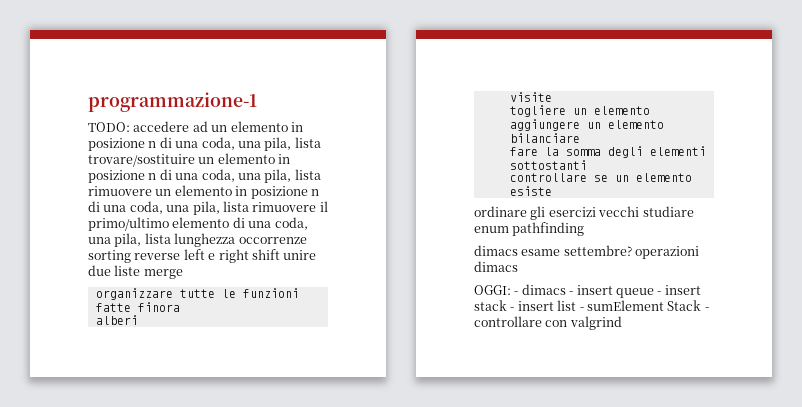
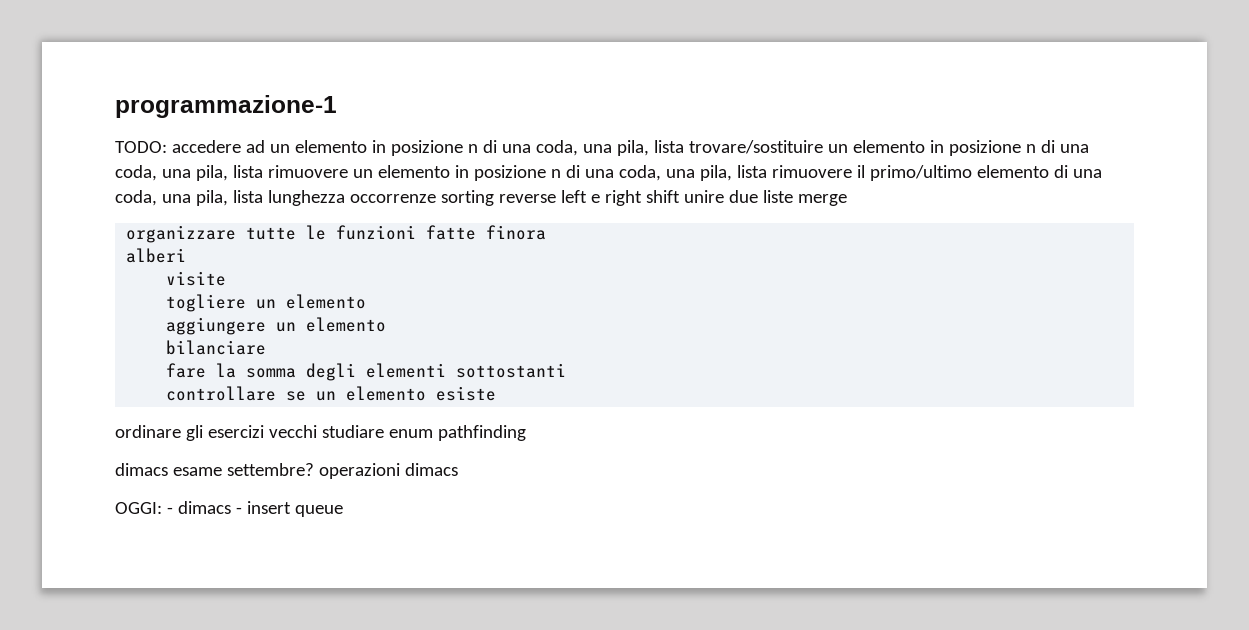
- OGGI: - dimacs - insert queue - insert stack - insert list - sumElement Stack - controllare con valgrind
+ OGGI: - dimacs - insert queue

